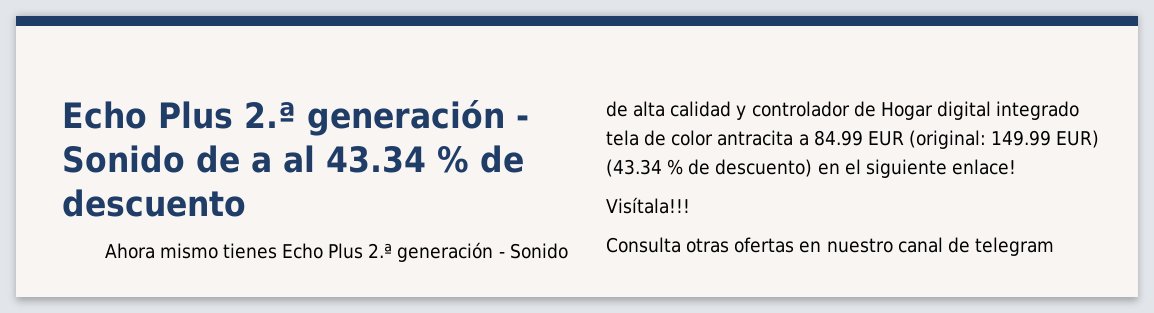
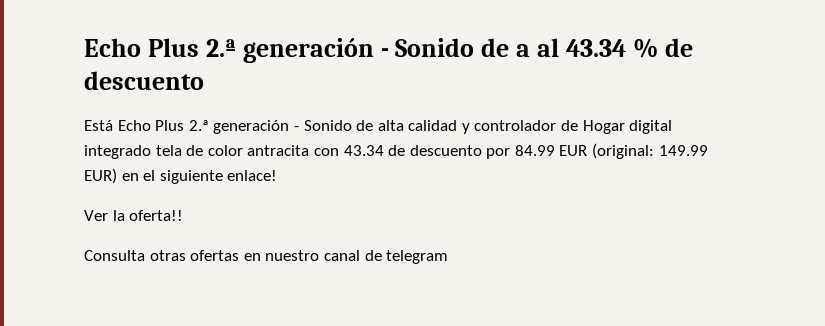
- Ahora mismo tienes Echo Plus 2.ª generación - Sonido de alta calidad y controlador de Hogar digital integrado tela de color antracita a 84.99 EUR (original: 149.99 EUR) (43.34 % de descuento) en el siguiente enlace!
+ Está Echo Plus 2.ª generación - Sonido de alta calidad y controlador de Hogar digital integrado tela de color antracita con 43.34 de descuento por 84.99 EUR (original: 149.99 EUR) en el siguiente enlace!
- Visítala!!!
+ Ver la oferta!!

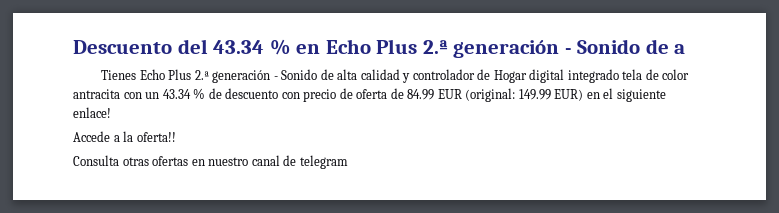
- Echo Plus 2.ª generación - Sonido de a al 43.34 % de descuento
- Está Echo Plus 2.ª generación - Sonido de alta calidad y controlador de Hogar digital integrado tela de color antracita con 43.34 de descuento por 84.99 EUR (original: 149.99 EUR) en el siguiente enlace!
+ Descuento del 43.34 % en Echo Plus 2.ª generación - Sonido de a
+ Tienes Echo Plus 2.ª generación - Sonido de alta calidad y controlador de Hogar digital integrado tela de color antracita con un 43.34 % de descuento con precio de oferta de 84.99 EUR (original: 149.99 EUR) en el siguiente enlace!
- Ver la oferta!!
+ Accede a la oferta!!

